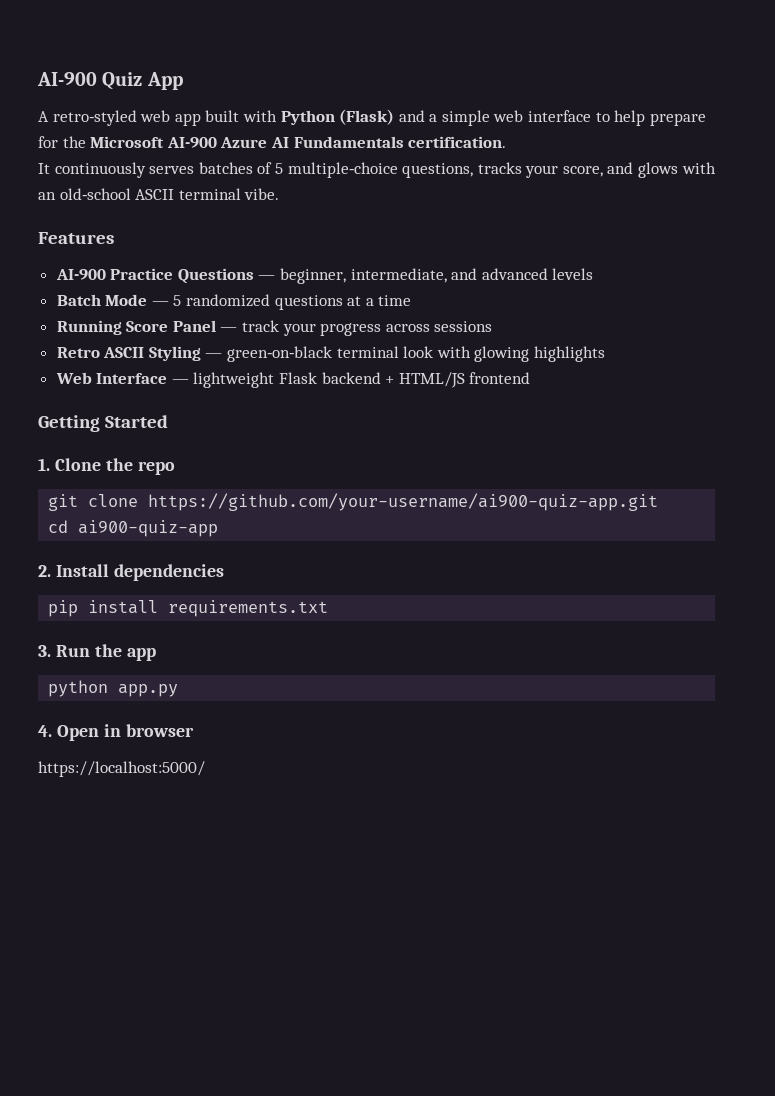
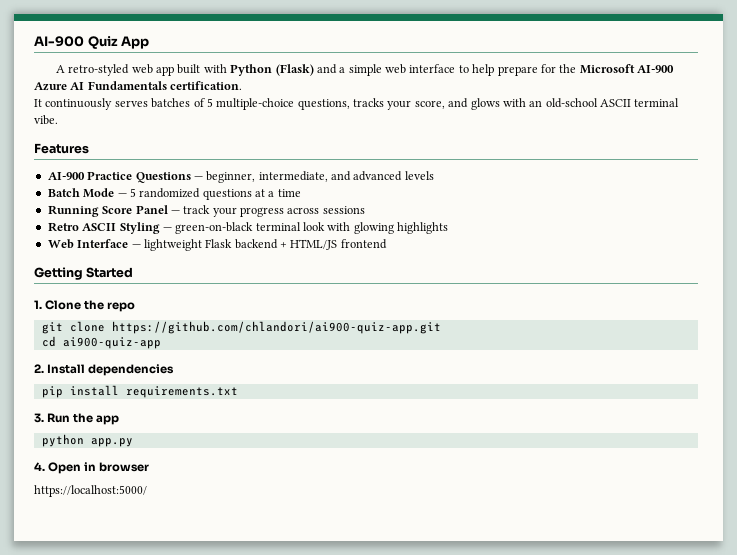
- git clone https://github.com/your-username/ai900-quiz-app.git
+ git clone https://github.com/chlandori/ai900-quiz-app.git

